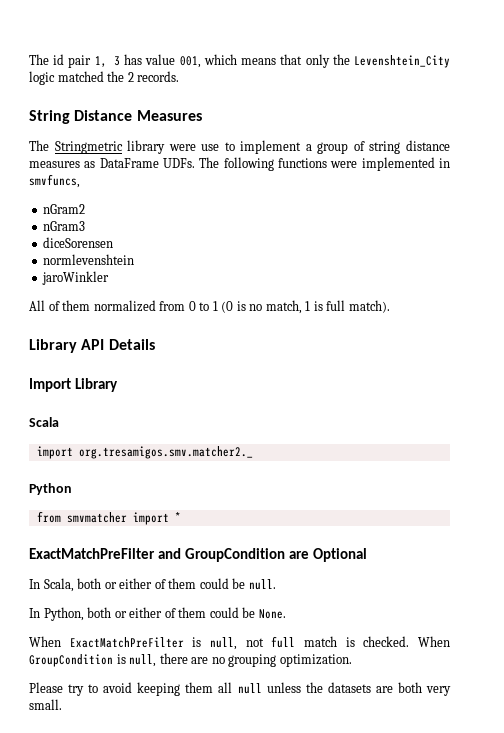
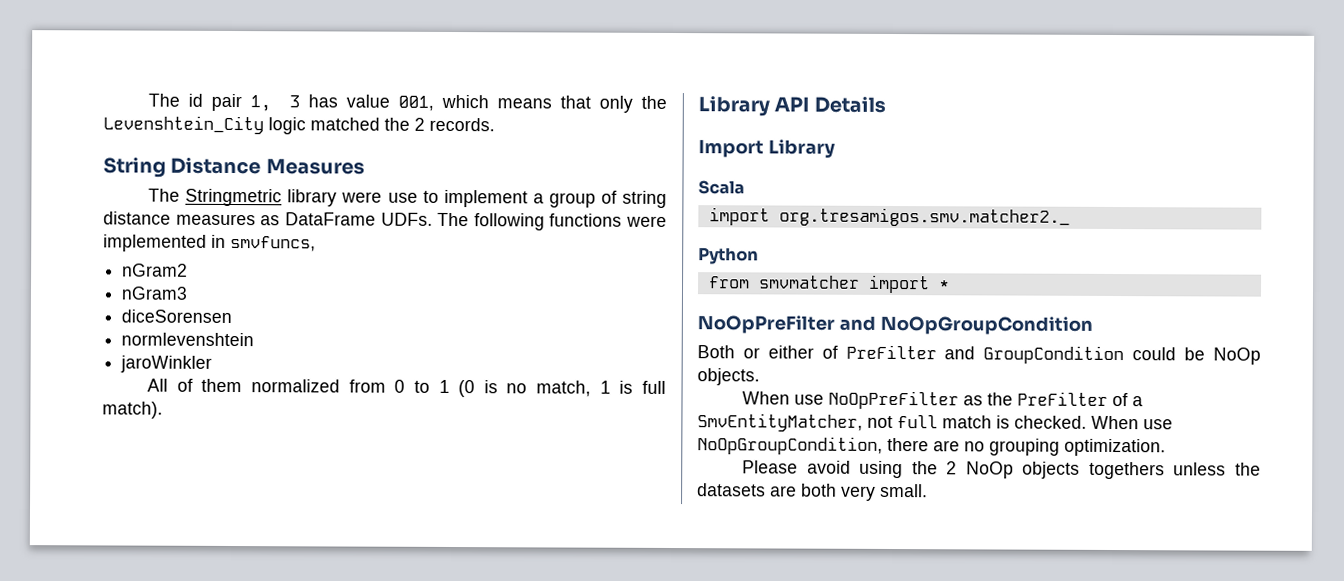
- ExactMatchPreFilter and GroupCondition are Optional
- In Scala, both or either of them could be null.
- In Python, both or either of them could be None.
- When ExactMatchPreFilter is null, not full match is checked.
+ NoOpPreFilter and NoOpGroupCondition
+ Both or either of PreFilter and GroupCondition could be NoOp objects.
+ When use NoOpPreFilter as the PreFilter of a SmvEntityMatcher, not full match is checked.
- When GroupCondition is null, there are no grouping optimization.
+ When use NoOpGroupCondition, there are no grouping optimization.
- Please try to avoid keeping them all null unless the datasets are both very small.
+ Please avoid using the 2 NoOp objects togethers unless the datasets are both very small.

